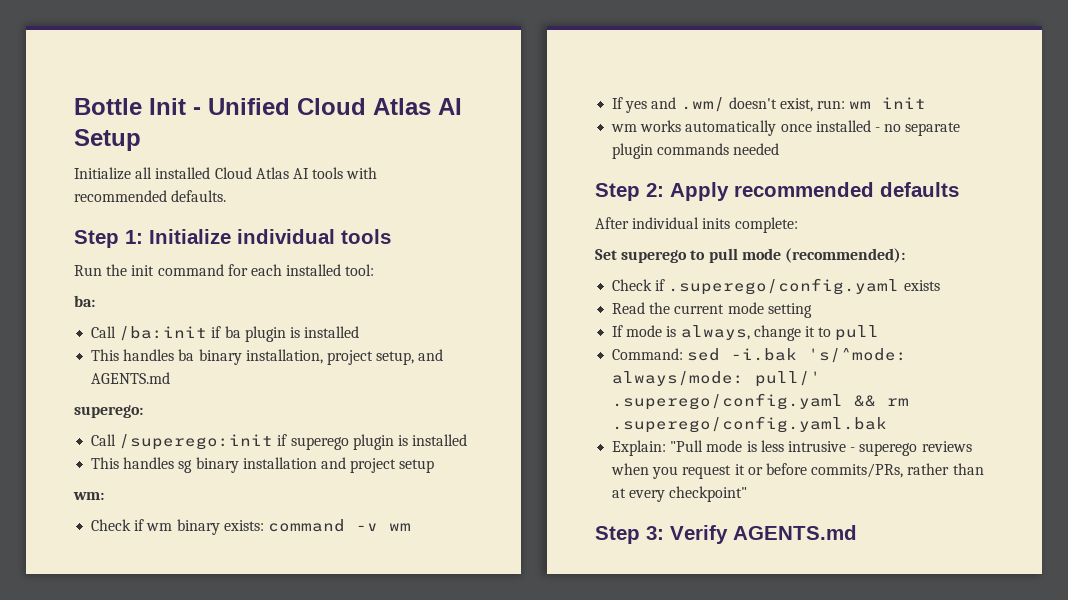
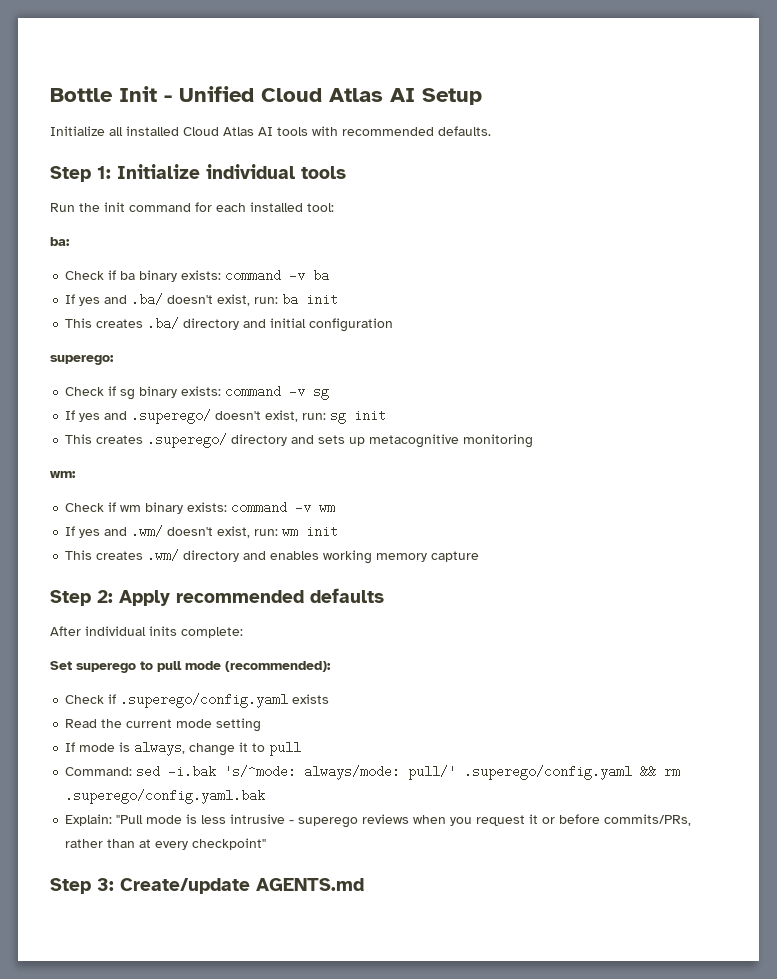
- Call /ba:init if ba plugin is installed
- This handles ba binary installation, project setup, and AGENTS.md
+ Check if ba binary exists: command -v ba
+ If yes and .ba/ doesn't exist, run: ba init
+ This creates .ba/ directory and initial configuration
  superego:
- Call /superego:init if superego plugin is installed
- This handles sg binary installation and project setup
+ Check if sg binary exists: command -v sg
+ If yes and .superego/ doesn't exist, run: sg init
+ This creates .superego/ directory and sets up metacognitive monitoring
- wm works automatically once installed - no separate plugin commands needed
+ This creates .wm/ directory and enables working memory capture
- Step 3: Verify AGENTS.md
+ Step 3: Create/update AGENTS.md

